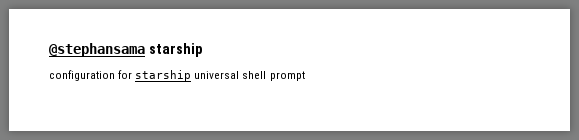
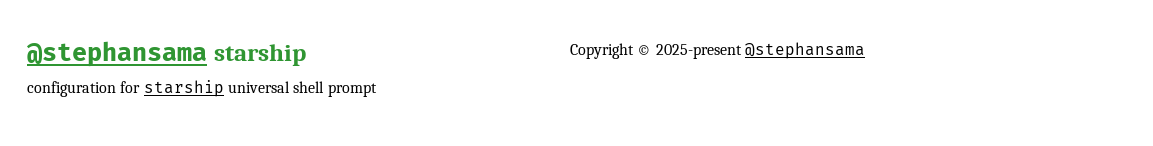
+ Copyright © 2025-present @stephansama

